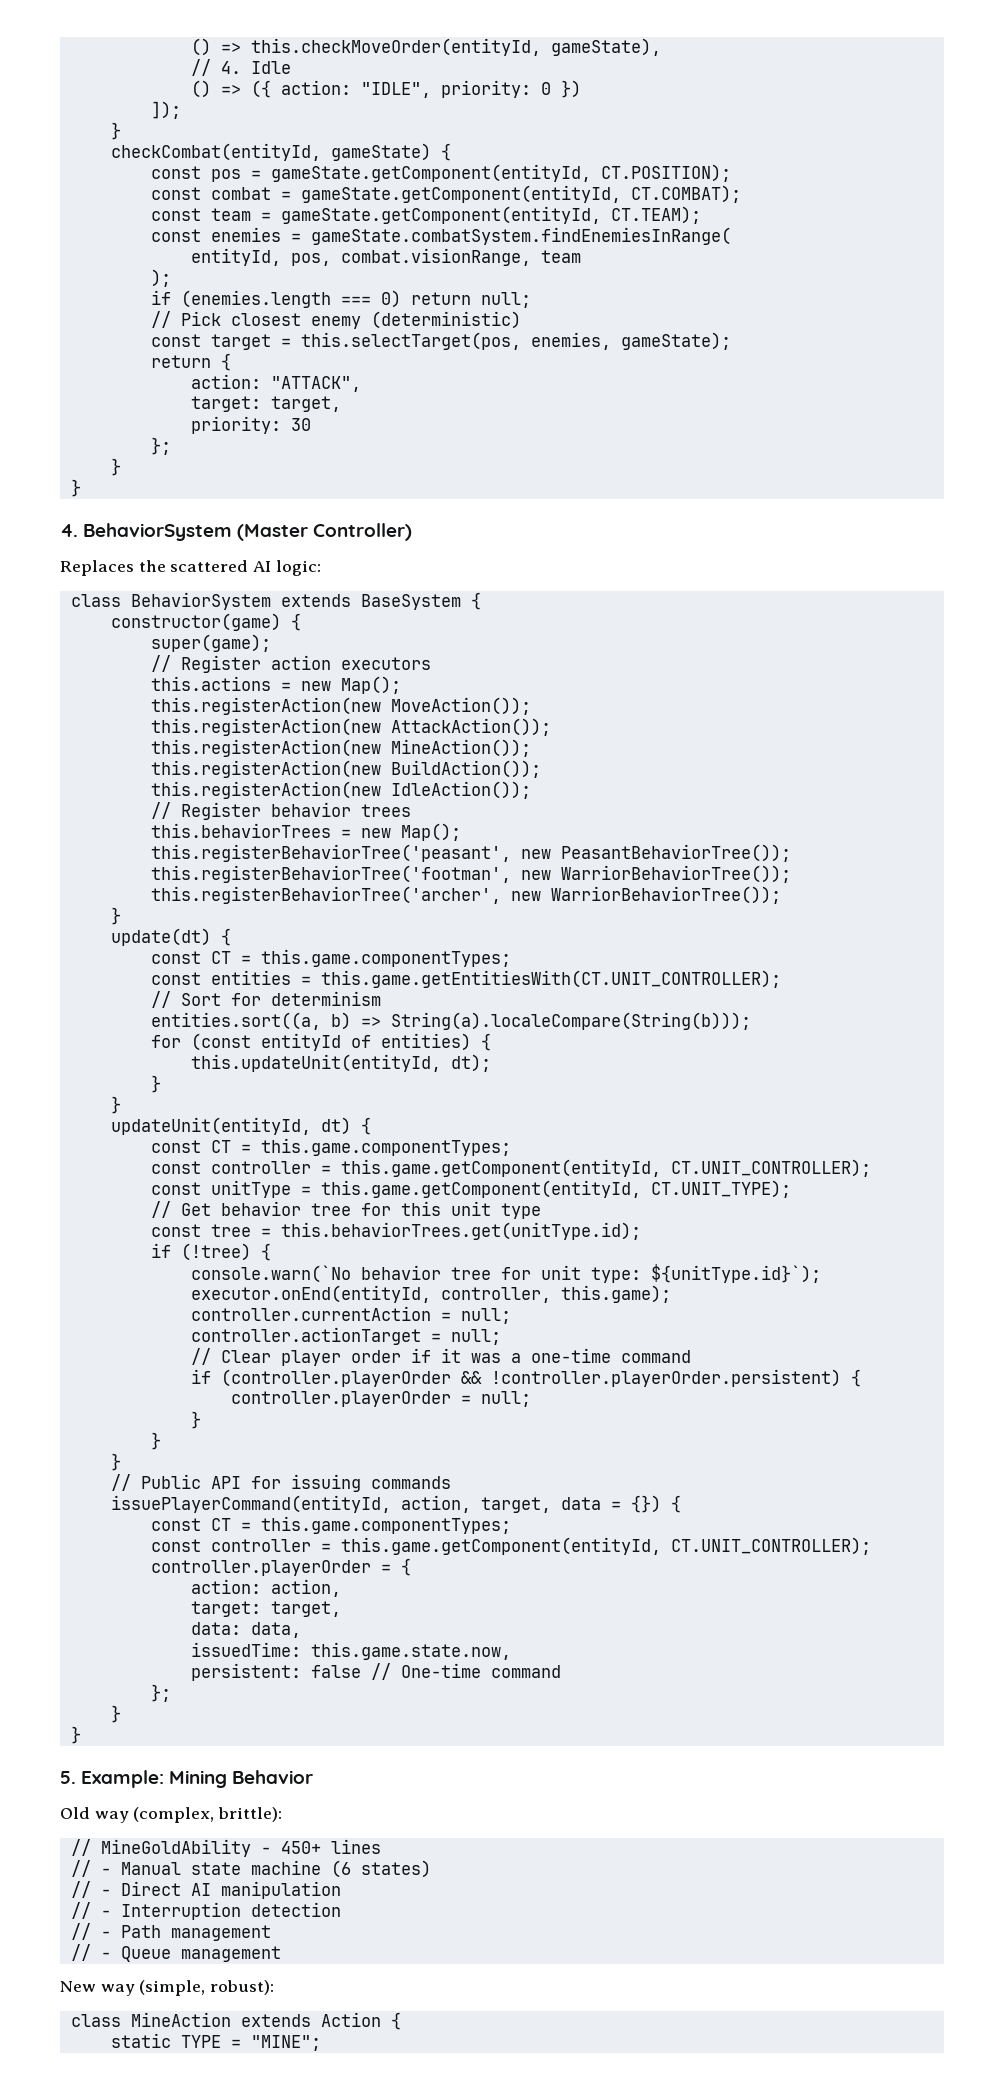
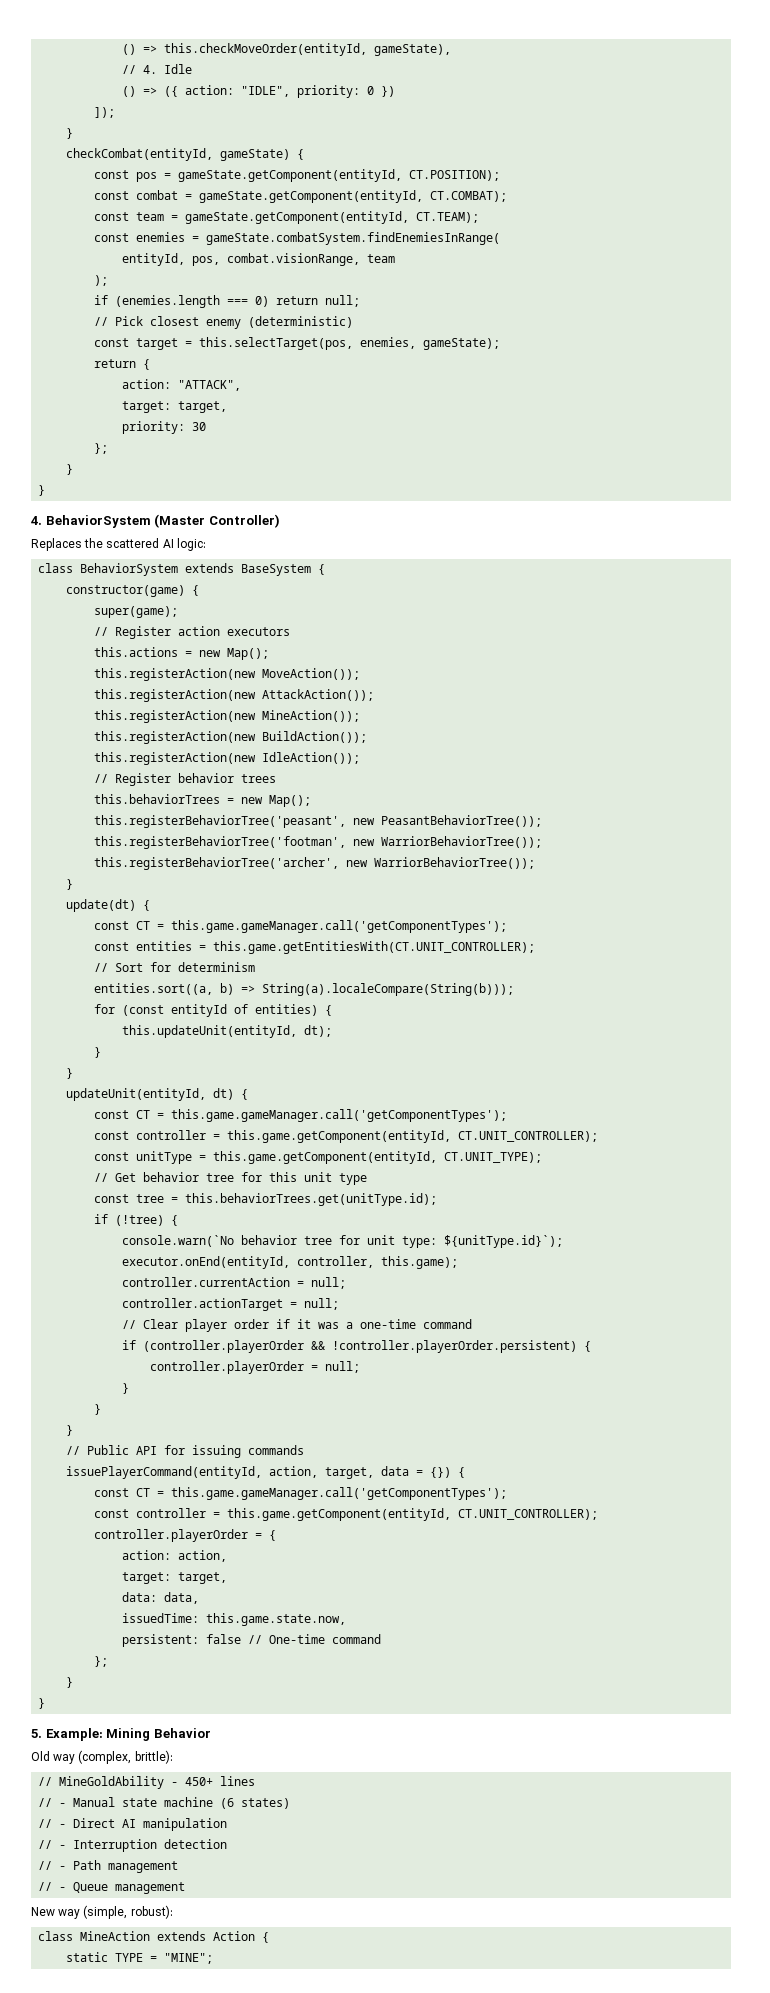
  update(dt) {
- const CT = this.game.componentTypes;
+ const CT = this.game.gameManager.call('getComponentTypes');
  updateUnit(entityId, dt) {
- const CT = this.game.componentTypes;
+ const CT = this.game.gameManager.call('getComponentTypes');
  issuePlayerCommand(entityId, action, target, data = {}) {
- const CT = this.game.componentTypes;
+ const CT = this.game.gameManager.call('getComponentTypes');

